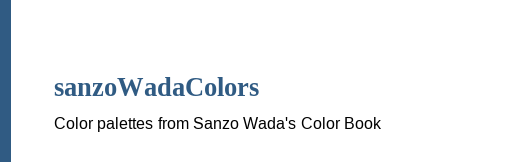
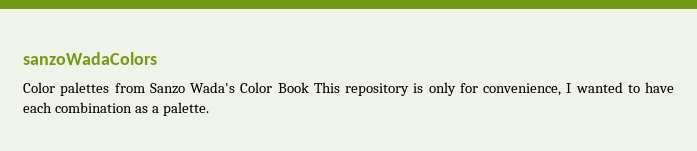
- Color palettes from Sanzo Wada's Color Book
+ Color palettes from Sanzo Wada's Color Book This repository is only for convenience, I wanted to have each combination as a palette.

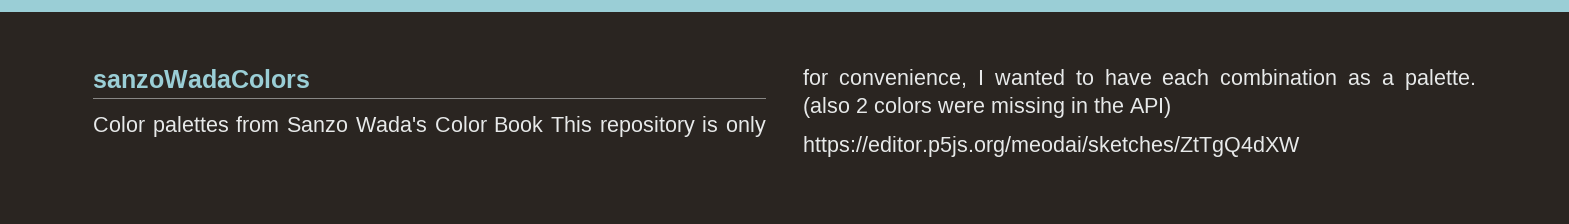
+ (also 2 colors were missing in the API)
+ https://editor.p5js.org/meodai/sketches/ZtTgQ4dXW

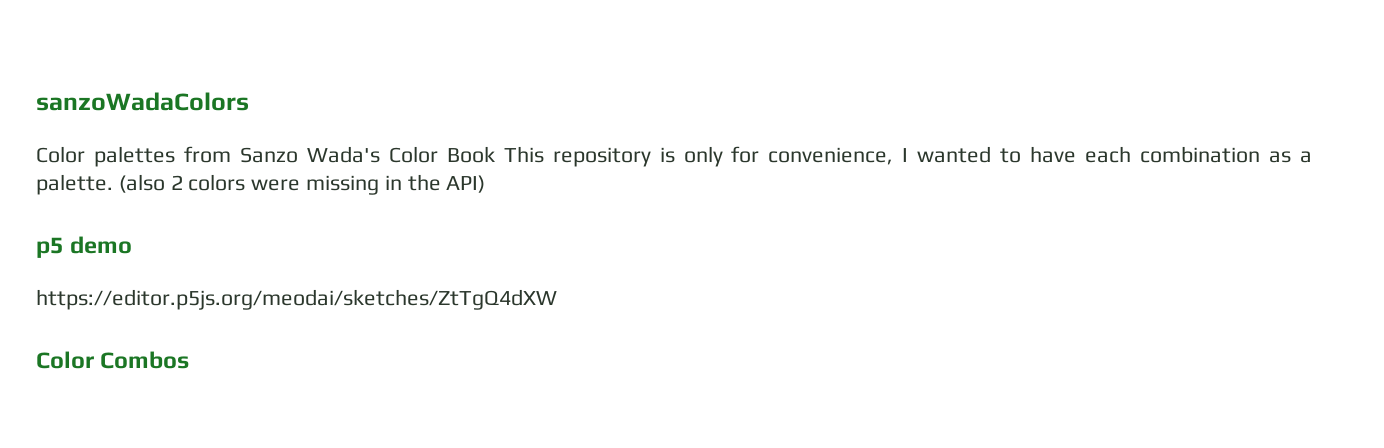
+ p5 demo
+ Color Combos

